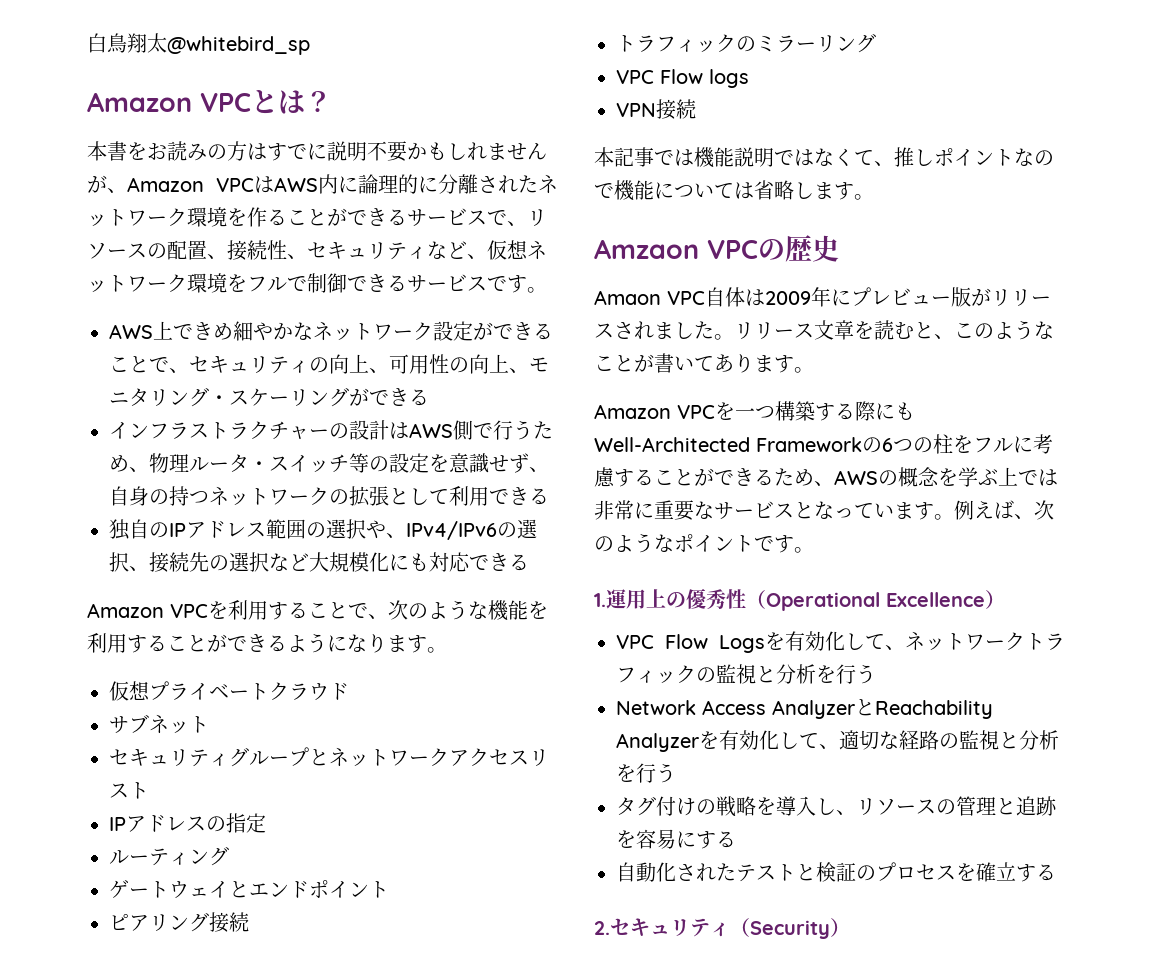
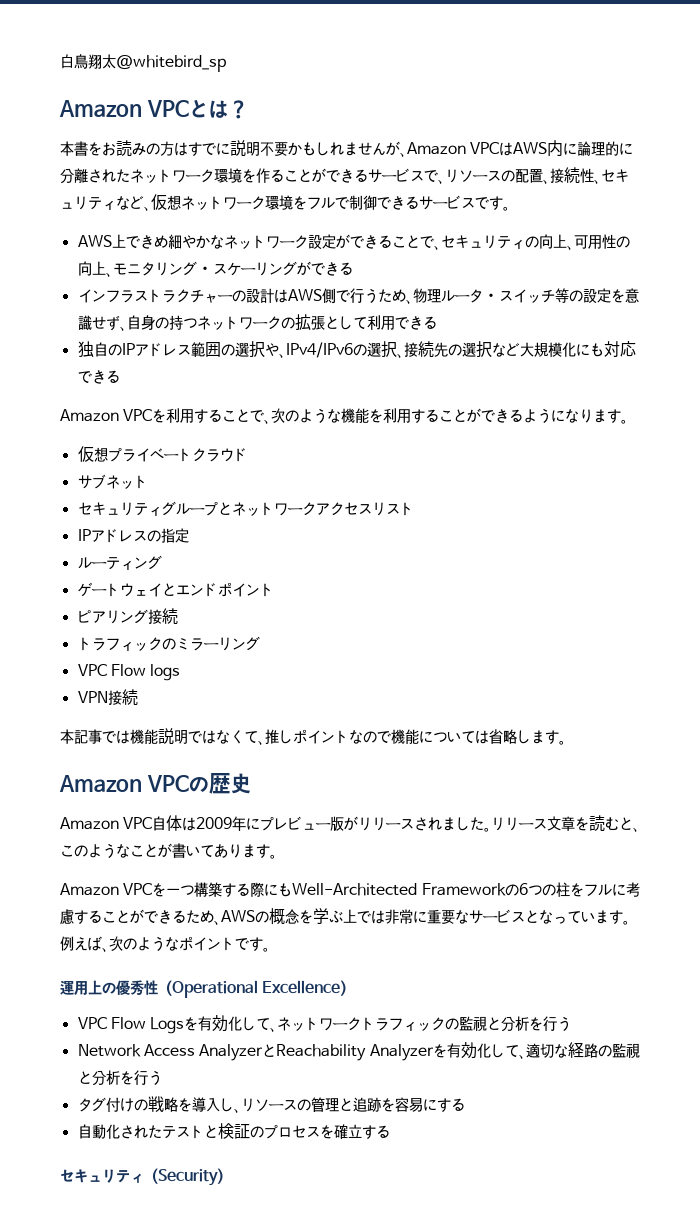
- Amzaon VPCの歴史
+ Amazon VPCの歴史
- Amaon VPC自体は2009年にプレビュー版がリリースされました。
+ Amazon VPC自体は2009年にプレビュー版がリリースされました。
- 1.運用上の優秀性（Operational Excellence）
+ 運用上の優秀性（Operational Excellence）
- 2.セキュリティ（Security）
+ セキュリティ（Security）

